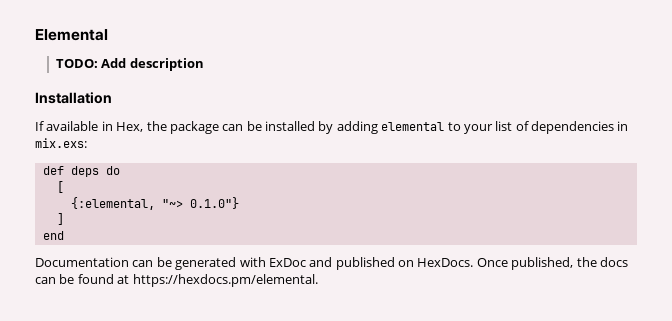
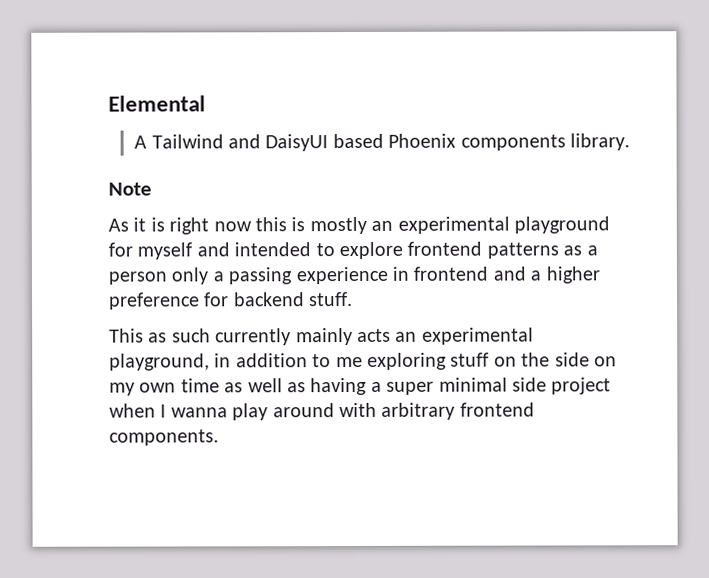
- TODO: Add description
- Installation
- If available in Hex, the package can be installed by adding elemental to your list of dependencies in mix.exs:
- def deps do
- [
- {:elemental, "~> 0.1.0"}
- ]
- end
- Documentation can be generated with ExDoc and published on HexDocs. Once published, the docs can be found at https://hexdocs.pm/elemental.
+ A Tailwind and DaisyUI based Phoenix components library.
+ Note
+ As it is right now this is mostly an experimental playground for myself and intended to explore frontend patterns as a person only a passing experience in frontend and a higher preference for backend stuff.
+ This as such currently mainly acts an experimental playground, in addition to me exploring stuff on the side on my own time as well as having a super minimal side project when I wanna play around with arbitrary frontend components.

